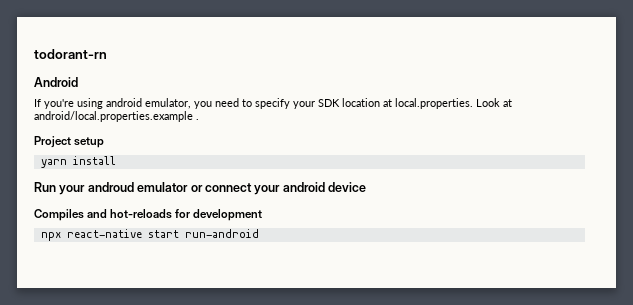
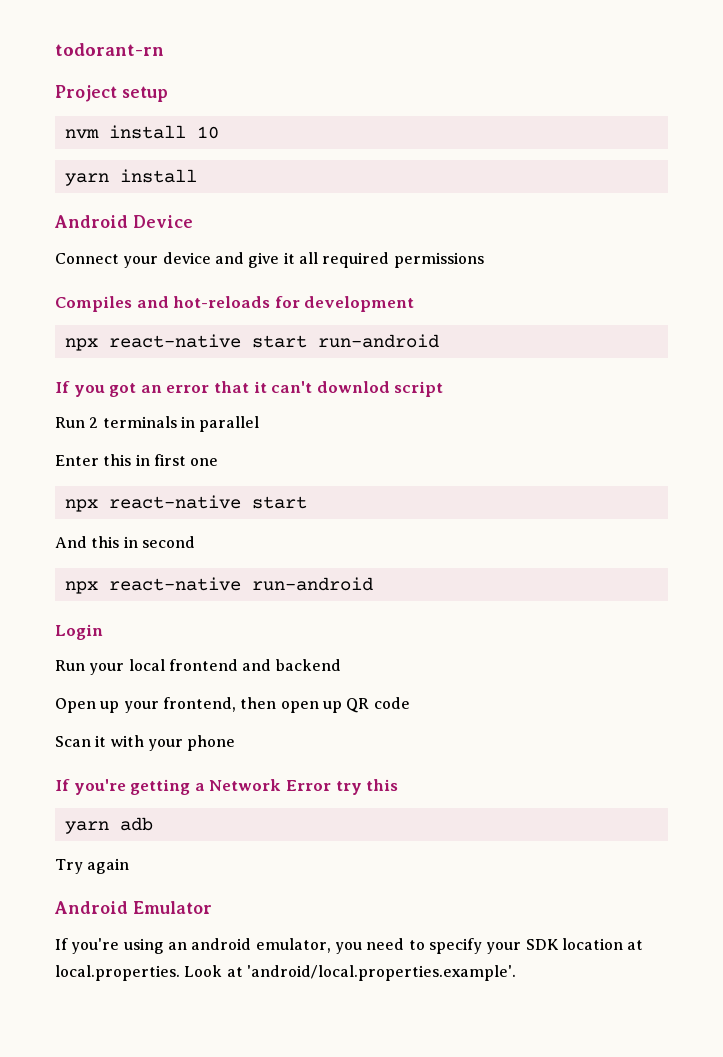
- Android
+ Project setup
+ nvm install 10
+ yarn install
+ Android Device
+ Connect your device and give it all required permissions
+ Compiles and hot-reloads for development
+ npx react-native start run-android
+ If you got an error that it can't downlod script
+ Run 2 terminals in parallel
+ Enter this in first one
+ npx react-native start
+ And this in second
+ npx react-native run-android
+ Login
+ Run your local frontend and backend
+ Open up your frontend, then open up QR code
+ Scan it with your phone
+ If you're getting a Network Error try this
+ yarn adb
+ Try again
+ Android Emulator
- If you're using android emulator, you need to specify your SDK location at local.properties. Look at android/local.properties.example .
- Project setup
- yarn install
- Run your androud emulator or connect your android device
- Compiles and hot-reloads for development
- npx react-native start run-android
+ If you're using an android emulator, you need to specify your SDK location at local.properties. Look at 'android/local.properties.example'.

